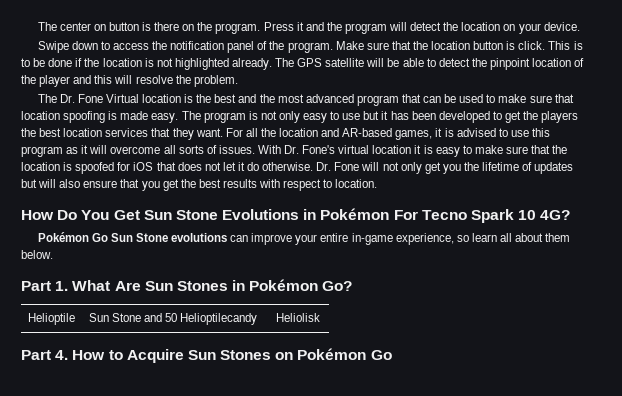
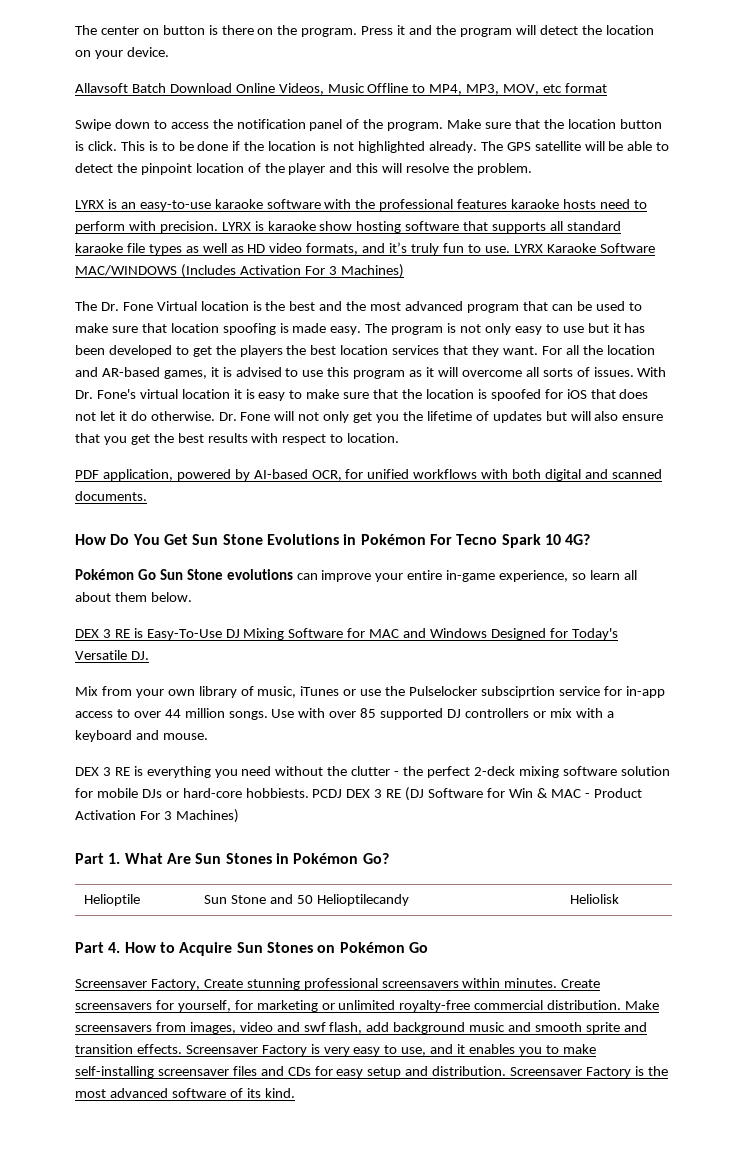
+ Allavsoft Batch Download Online Videos, Music Offline to MP4, MP3, MOV, etc format
+ LYRX is an easy-to-use karaoke software with the professional features karaoke hosts need to perform with precision. LYRX is karaoke show hosting software that supports all standard karaoke file types as well as HD video formats, and it’s truly fun to use. LYRX Karaoke Software MAC/WINDOWS (Includes Activation For 3 Machines)
+ PDF application, powered by AI-based OCR, for unified workflows with both digital and scanned documents.
+ DEX 3 RE is Easy-To-Use DJ Mixing Software for MAC and Windows Designed for Today's Versatile DJ.
+ Mix from your own library of music, iTunes or use the Pulselocker subsciprtion service for in-app access to over 44 million songs. Use with over 85 supported DJ controllers or mix with a keyboard and mouse.
+ DEX 3 RE is everything you need without the clutter - the perfect 2-deck mixing software solution for mobile DJs or hard-core hobbiests. PCDJ DEX 3 RE (DJ Software for Win & MAC - Product Activation For 3 Machines)
+ Screensaver Factory, Create stunning professional screensavers within minutes. Create screensavers for yourself, for marketing or unlimited royalty-free commercial distribution. Make screensavers from images, video and swf flash, add background music and smooth sprite and transition effects. Screensaver Factory is very easy to use, and it enables you to make self-installing screensaver files and CDs for easy setup and distribution. Screensaver Factory is the most advanced software of its kind.

